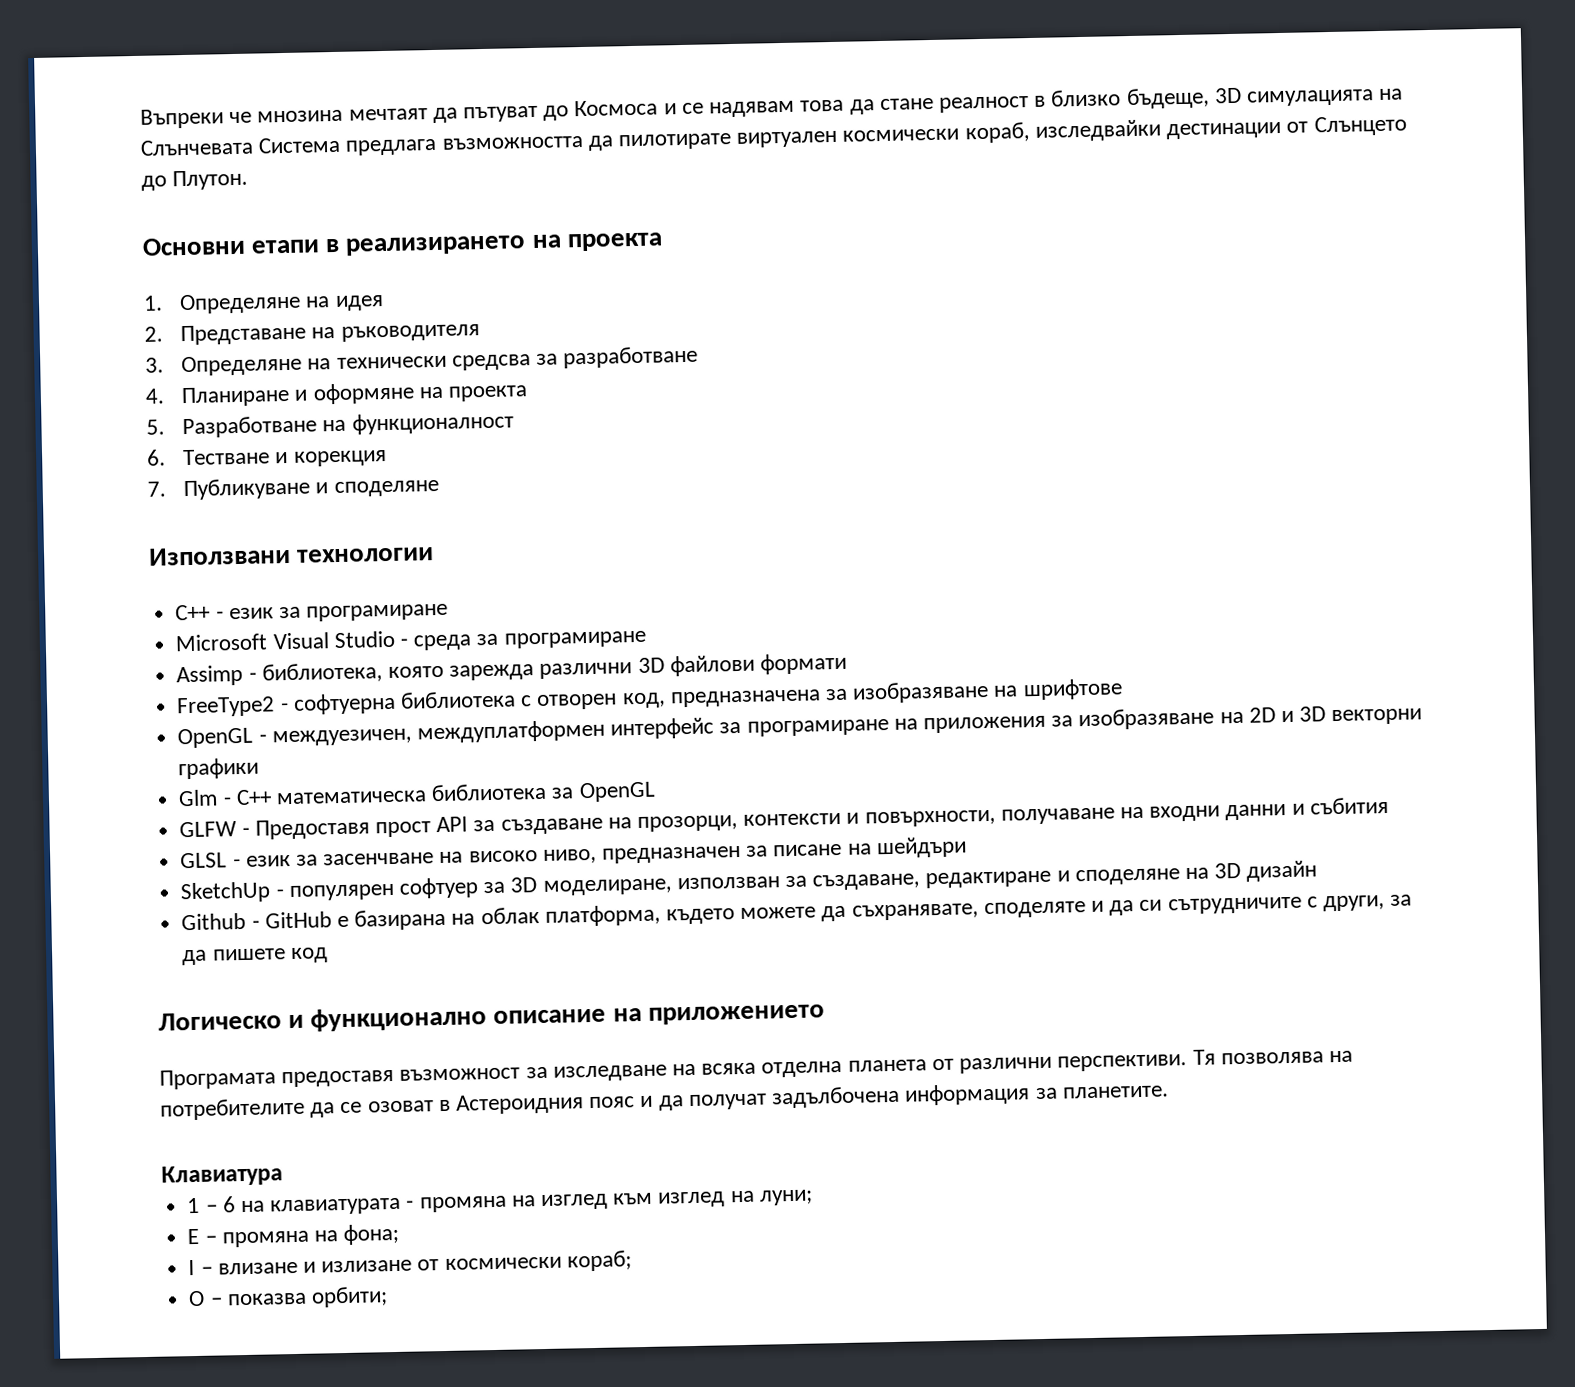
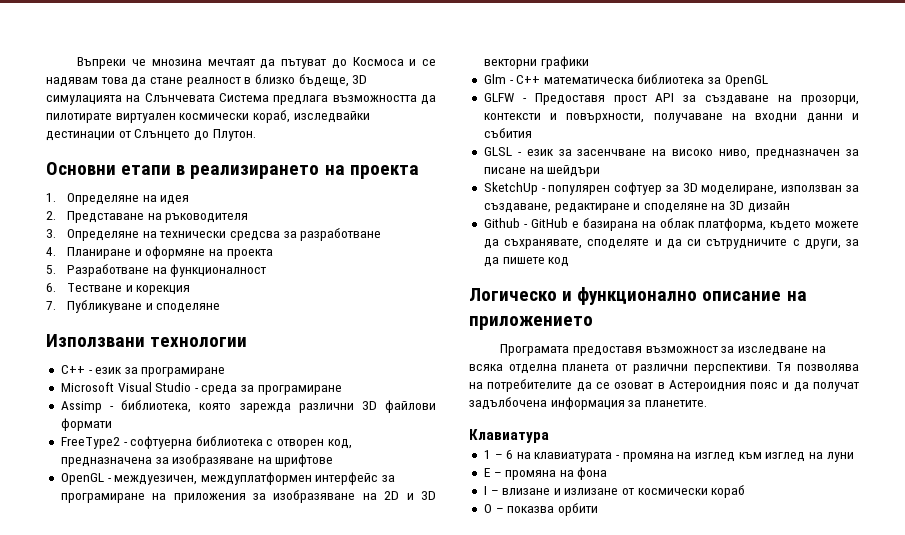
- 1 – 6 на клавиатурата - промяна на изглед към изглед на луни;
+ 1 – 6 на клавиатурата - промяна на изглед към изглед на луни
- E – промяна на фона;
+ E – промяна на фона
- I – влизане и излизане от космически кораб;
+ I – влизане и излизане от космически кораб
- O – показва орбити;
+ O – показва орбити

